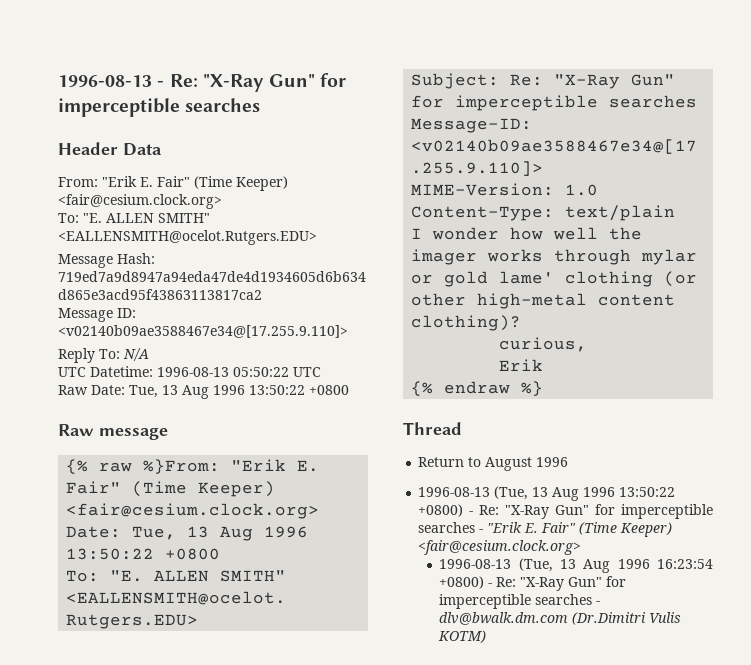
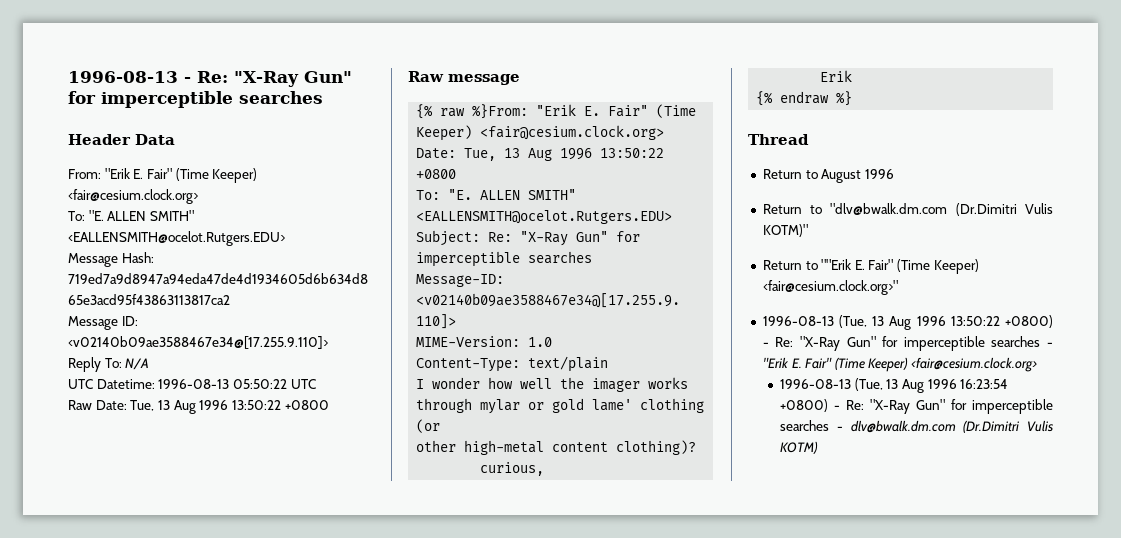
+ Return to "dlv@bwalk.dm.com (Dr.Dimitri Vulis KOTM)"
+ Return to ""Erik E. Fair" (Time Keeper) <fair@cesium.clock.org>"

